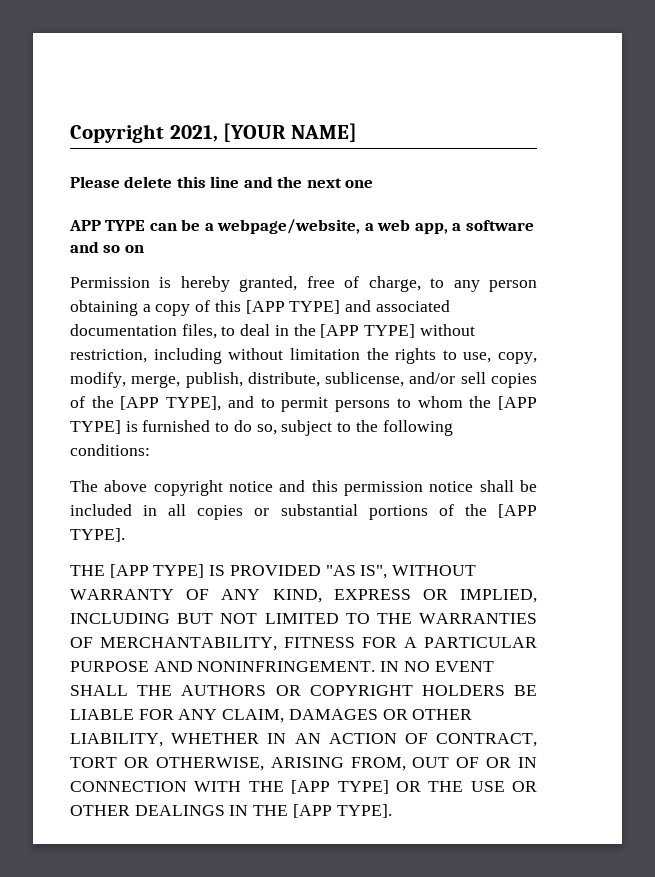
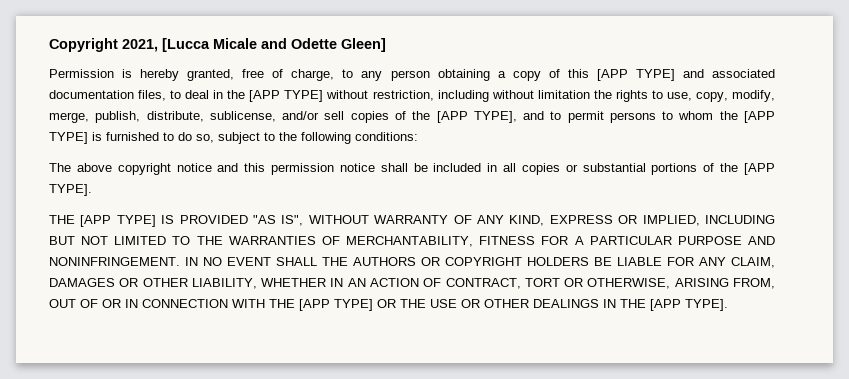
- Copyright 2021, [YOUR NAME]
- Please delete this line and the next one
- APP TYPE can be a webpage/website, a web app, a software and so on
+ Copyright 2021, [Lucca Micale and Odette Gleen]

